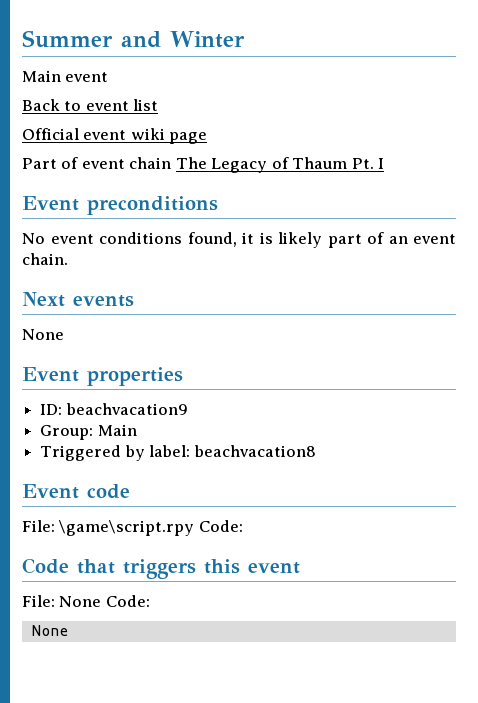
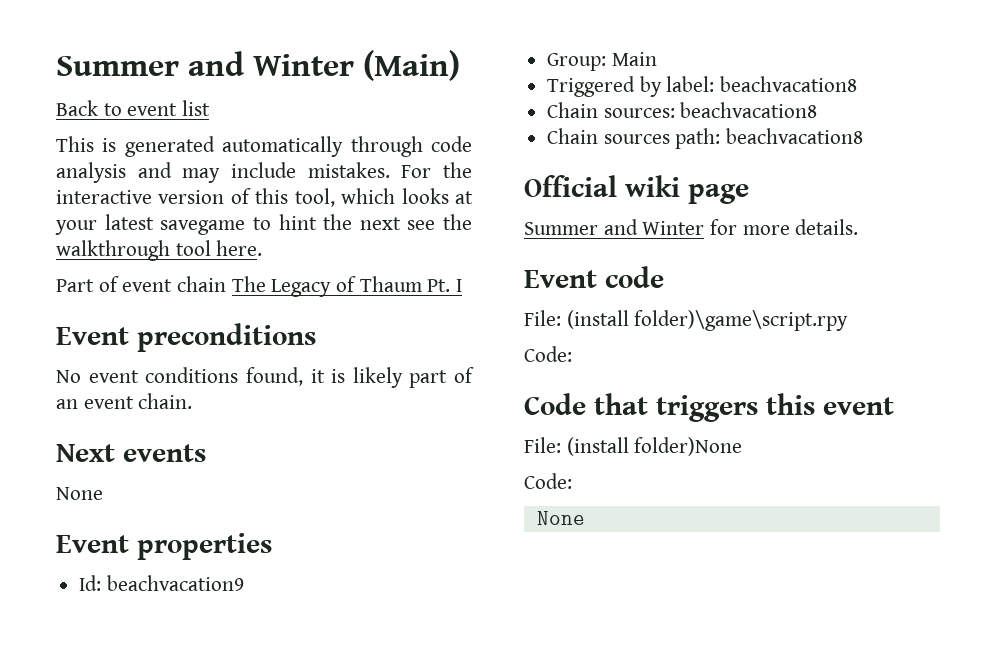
- Summer and Winter
- Main event
+ Summer and Winter (Main)
- Official event wiki page
+ This is generated automatically through code analysis and may include mistakes. For the interactive version of this tool, which looks at your latest savegame to hint the next see the walkthrough tool here.
- ID: beachvacation9
+ Id: beachvacation9
+ Chain sources: beachvacation8
+ Chain sources path: beachvacation8
+ Official wiki page
+ Summer and Winter for more details.
- File: \game\script.rpy Code:
+ File: (install folder)\game\script.rpy
+ Code:
- File: None Code:
+ File: (install folder)None
+ Code:

